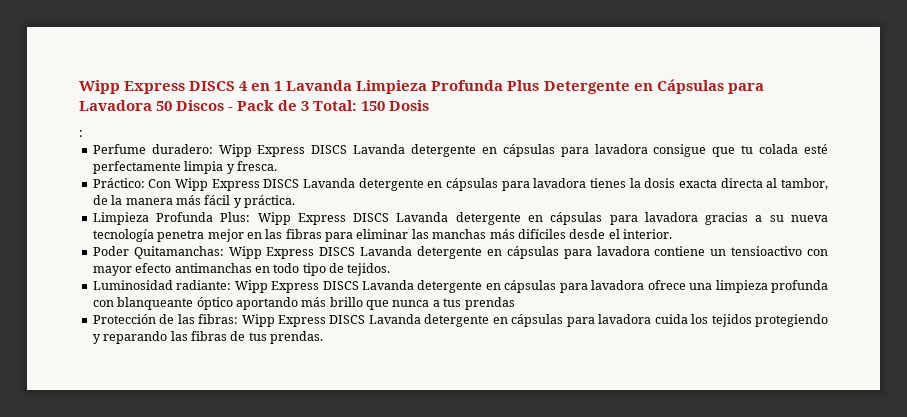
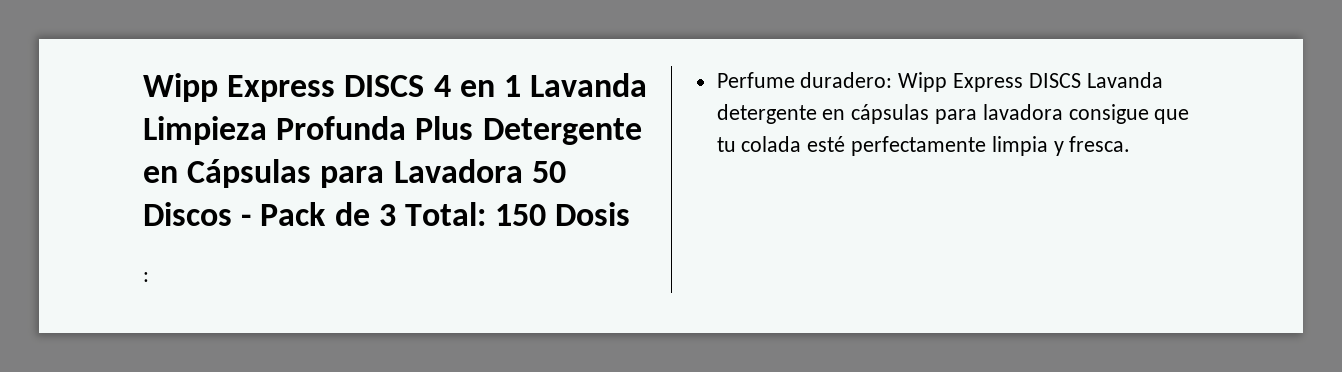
- Práctico: Con Wipp Express DISCS Lavanda detergente en cápsulas para lavadora tienes la dosis exacta directa al tambor, de la manera más fácil y práctica.
- Limpieza Profunda Plus: Wipp Express DISCS Lavanda detergente en cápsulas para lavadora gracias a su nueva tecnología penetra mejor en las fibras para eliminar las manchas más difíciles desde el interior.
- Poder Quitamanchas: Wipp Express DISCS Lavanda detergente en cápsulas para lavadora contiene un tensioactivo con mayor efecto antimanchas en todo tipo de tejidos.
- Luminosidad radiante: Wipp Express DISCS Lavanda detergente en cápsulas para lavadora ofrece una limpieza profunda con blanqueante óptico aportando más brillo que nunca a tus prendas
- Protección de las fibras: Wipp Express DISCS Lavanda detergente en cápsulas para lavadora cuida los tejidos protegiendo y reparando las fibras de tus prendas.

